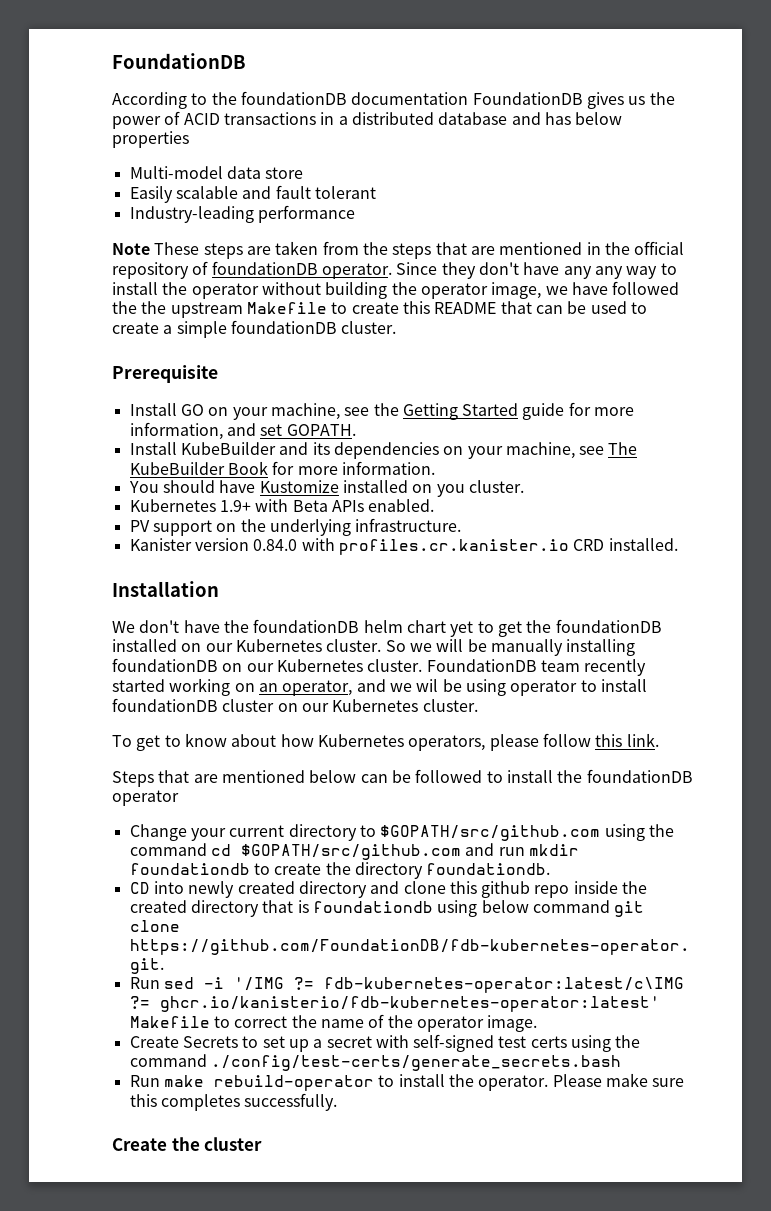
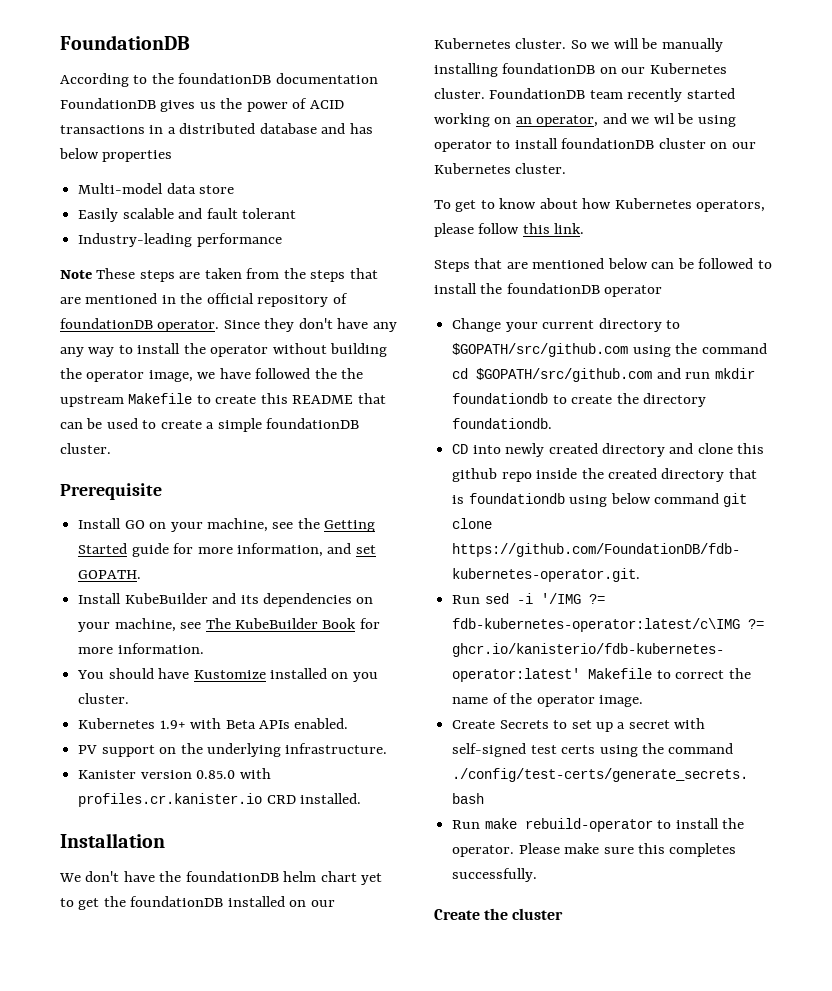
- Kanister version 0.84.0 with profiles.cr.kanister.io CRD installed.
+ Kanister version 0.85.0 with profiles.cr.kanister.io CRD installed.

